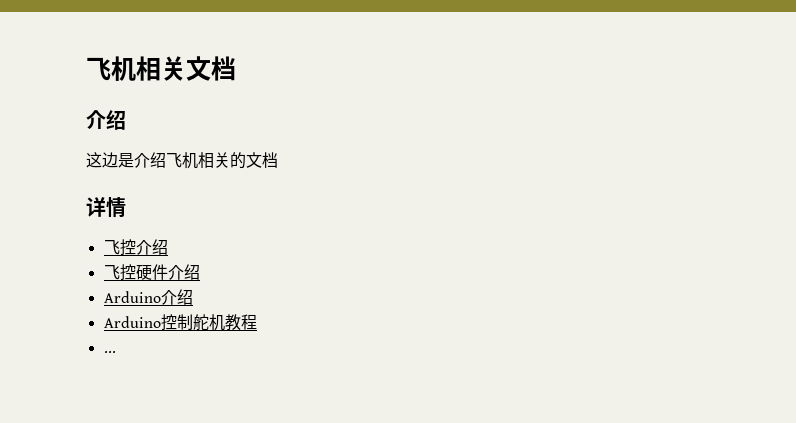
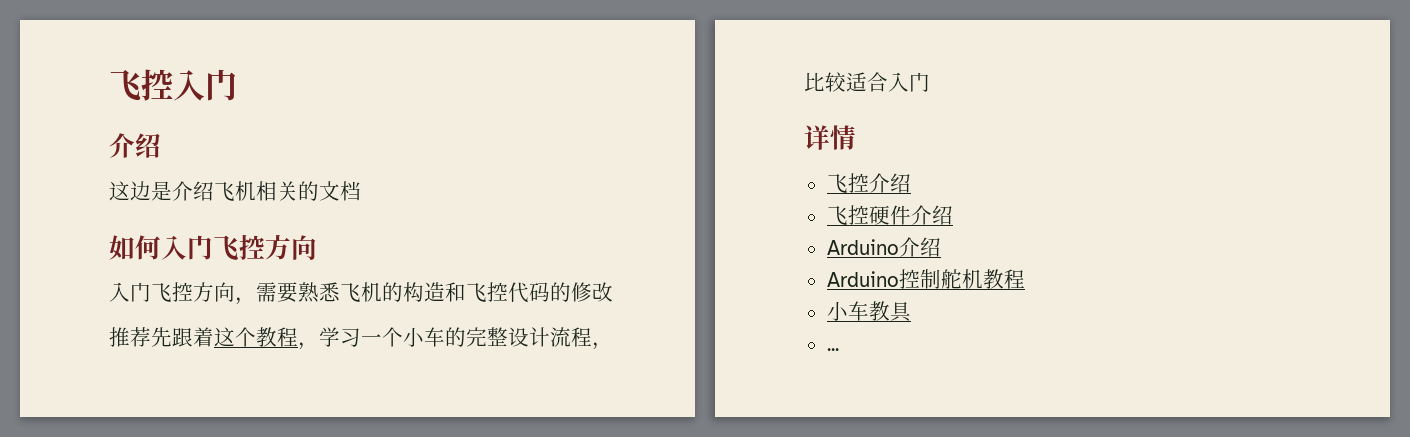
- 飞机相关文档
+ 飞控入门
+ 如何入门飞控方向
+ 入门飞控方向，需要熟悉飞机的构造和飞控代码的修改
+ 推荐先跟着这个教程，学习一个小车的完整设计流程，比较适合入门
+ 小车教具

